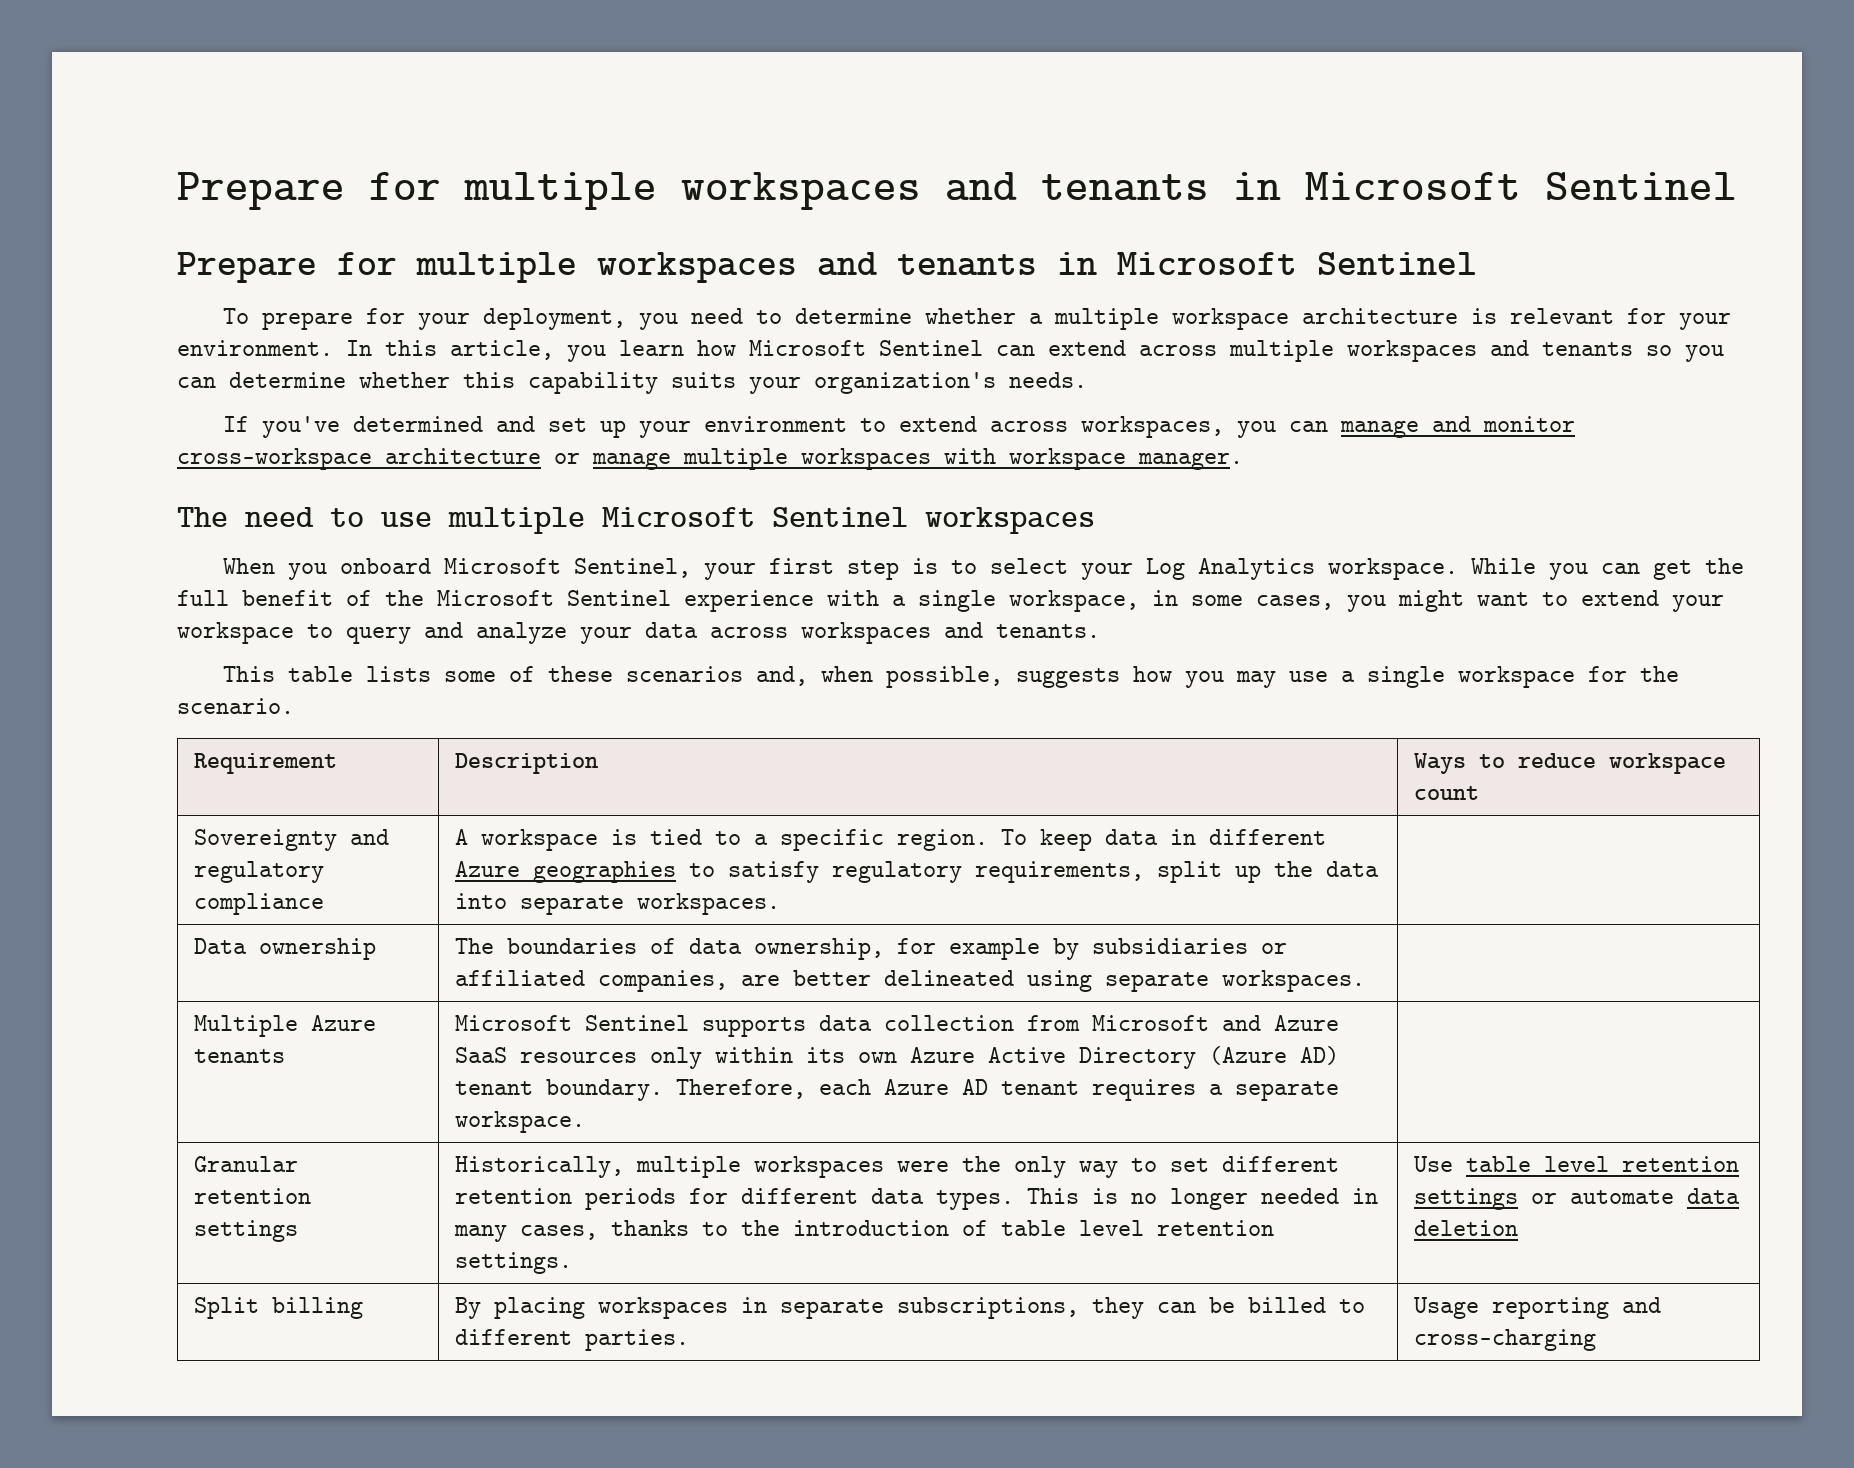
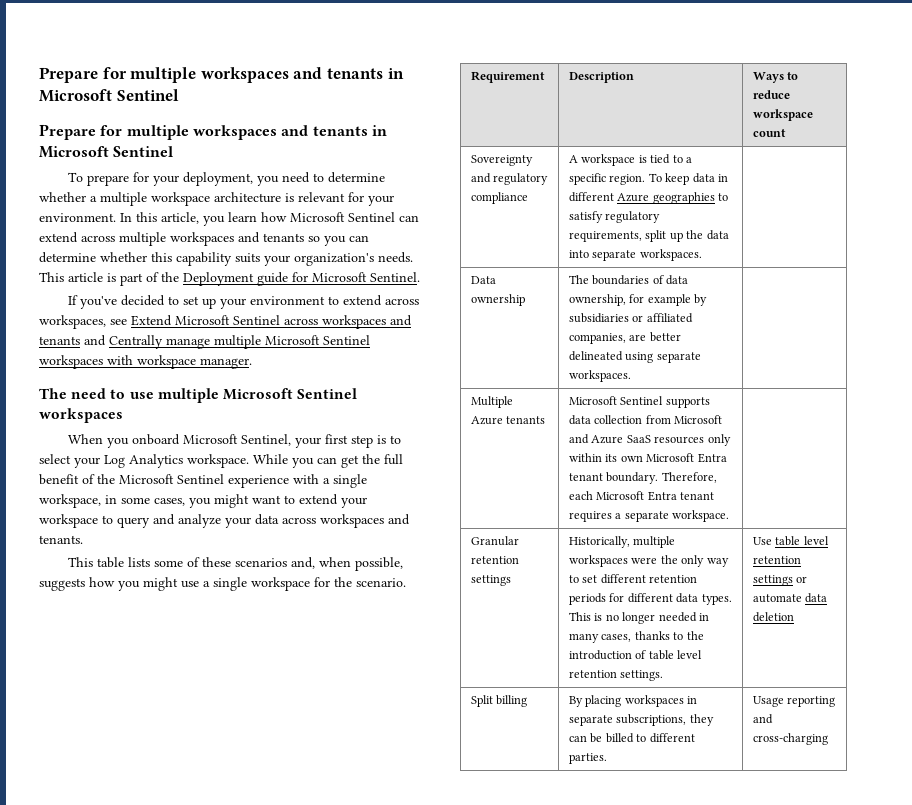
+ This article is part of the Deployment guide for Microsoft Sentinel.
- If you've determined and set up your environment to extend across workspaces, you can manage and monitor cross-workspace architecture or manage multiple workspaces with workspace manager.
+ If you've decided to set up your environment to extend across workspaces, see Extend Microsoft Sentinel across workspaces and tenants and Centrally manage multiple Microsoft Sentinel workspaces with workspace manager.
- This table lists some of these scenarios and, when possible, suggests how you may use a single workspace for the scenario.
+ This table lists some of these scenarios and, when possible, suggests how you might use a single workspace for the scenario.
- Multiple Azure tenants | Microsoft Sentinel supports data collection from Microsoft and Azure SaaS resources only within its own Azure Active Directory (Azure AD) tenant boundary. Therefore, each Azure AD tenant requires a separate workspace. |
+ Multiple Azure tenants | Microsoft Sentinel supports data collection from Microsoft and Azure SaaS resources only within its own Microsoft Entra tenant boundary. Therefore, each Microsoft Entra tenant requires a separate workspace. |

